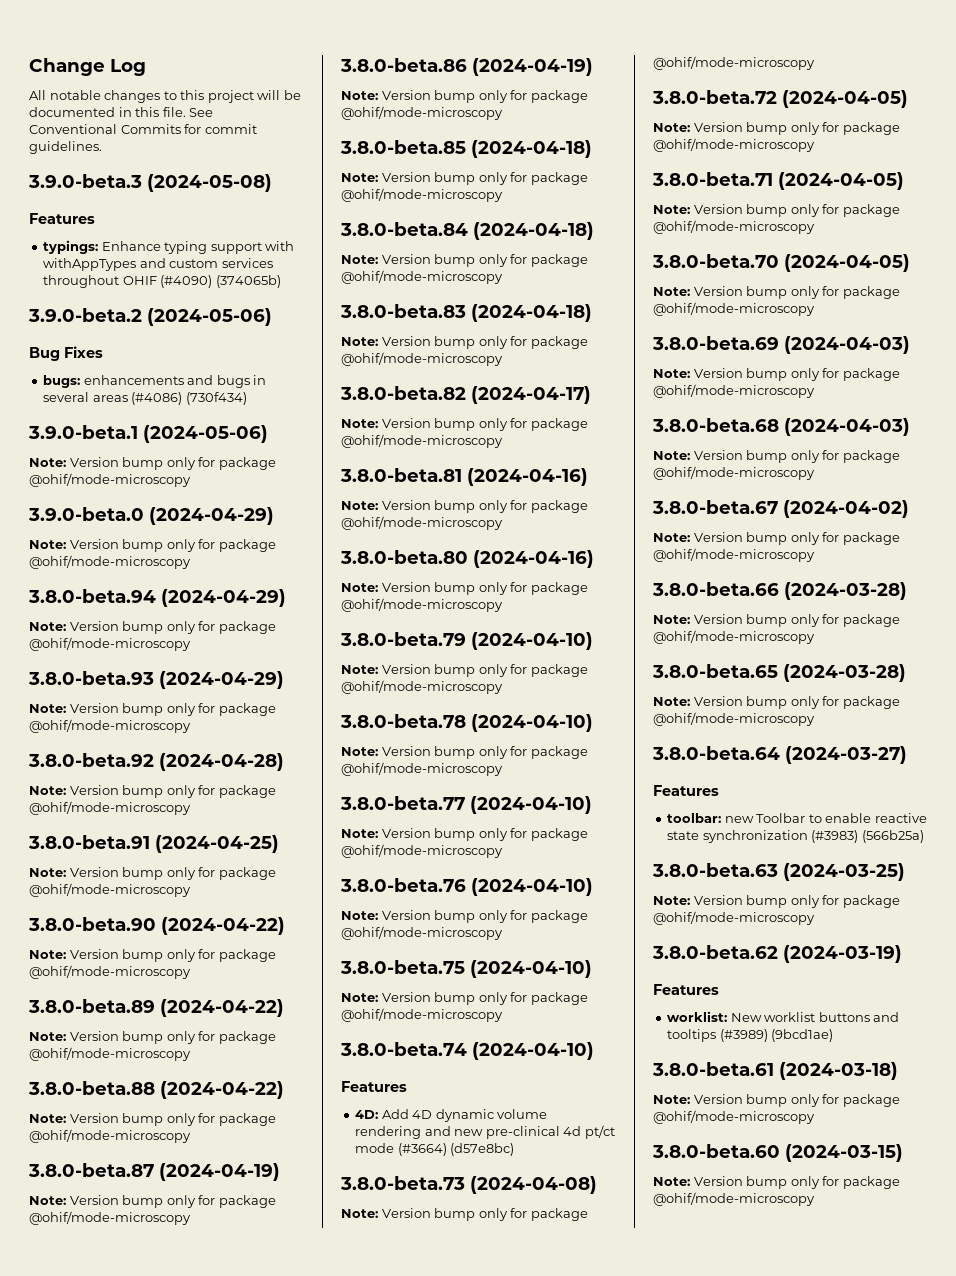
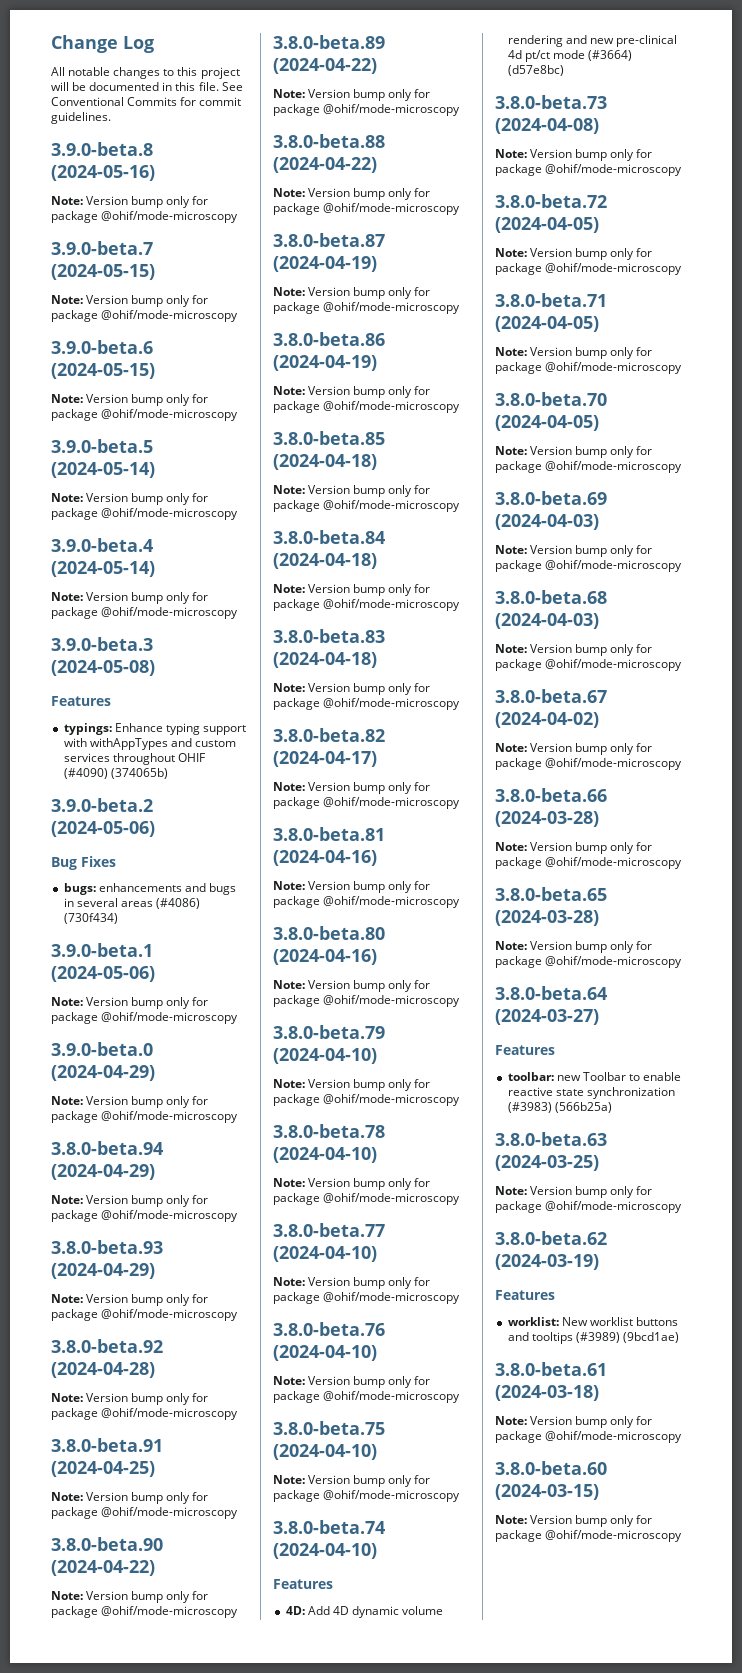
+ 3.9.0-beta.8 (2024-05-16)
+ Note: Version bump only for package @ohif/mode-microscopy
+ 3.9.0-beta.7 (2024-05-15)
+ Note: Version bump only for package @ohif/mode-microscopy
+ 3.9.0-beta.6 (2024-05-15)
+ Note: Version bump only for package @ohif/mode-microscopy
+ 3.9.0-beta.5 (2024-05-14)
+ Note: Version bump only for package @ohif/mode-microscopy
+ 3.9.0-beta.4 (2024-05-14)
+ Note: Version bump only for package @ohif/mode-microscopy

